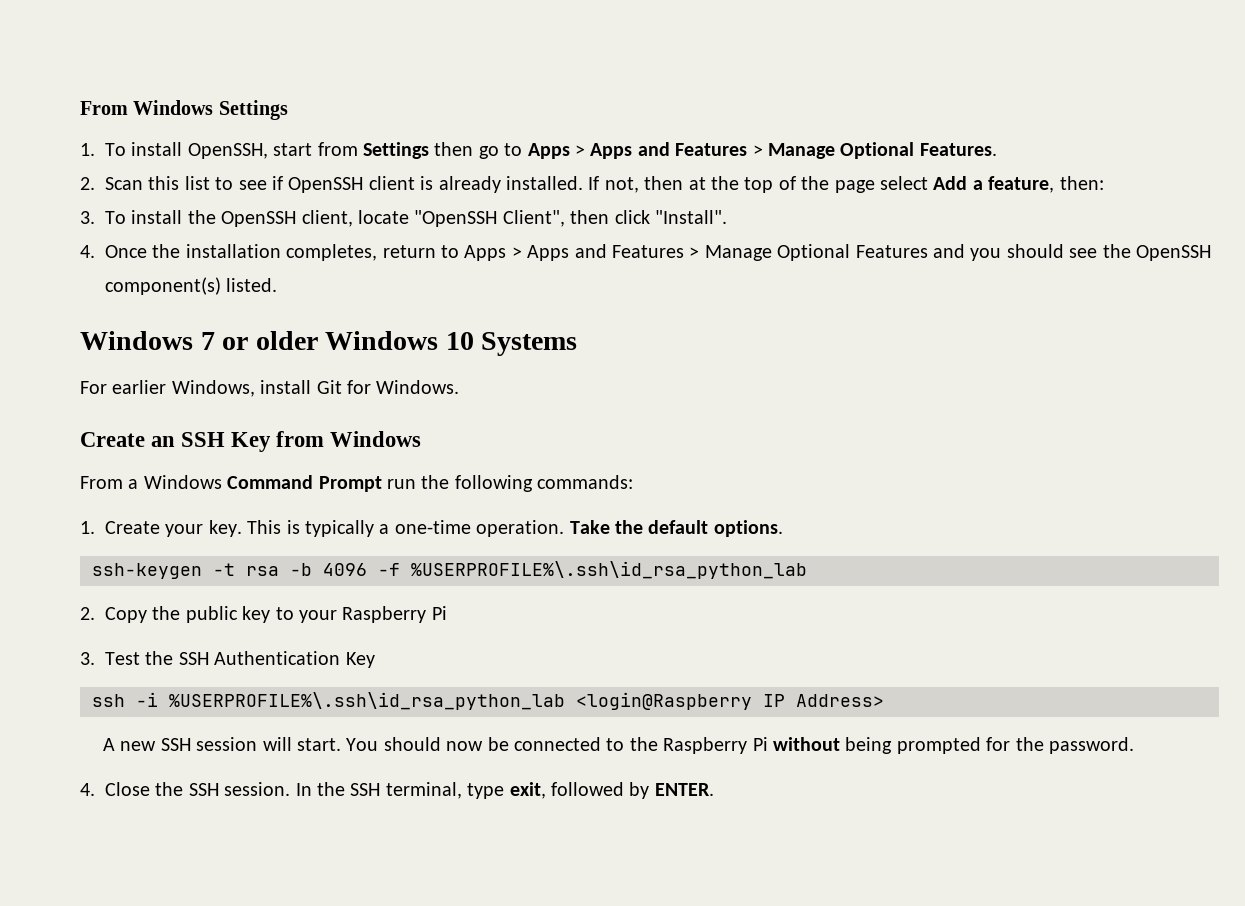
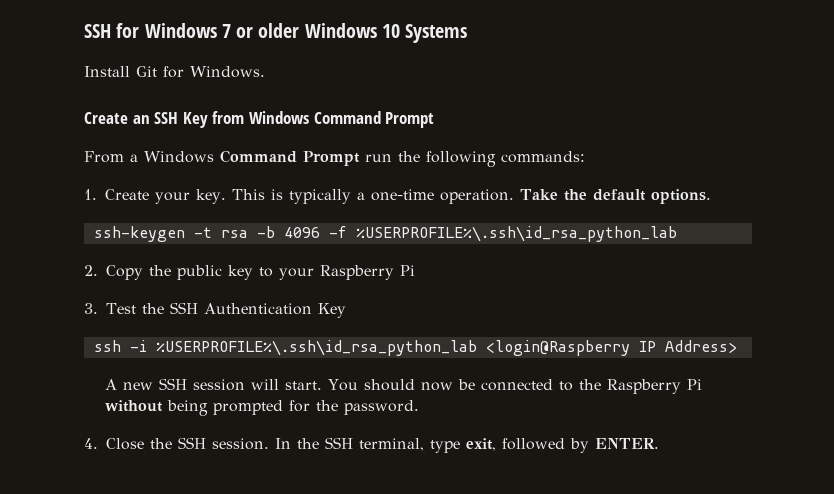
- From Windows Settings
- 1. To install OpenSSH, start from Settings then go to Apps > Apps and Features > Manage Optional Features.
- 2. Scan this list to see if OpenSSH client is already installed. If not, then at the top of the page select Add a feature, then:
- 3. To install the OpenSSH client, locate "OpenSSH Client", then click "Install".
- 4. Once the installation completes, return to Apps > Apps and Features > Manage Optional Features and you should see the OpenSSH component(s) listed.
- Windows 7 or older Windows 10 Systems
+ SSH for Windows 7 or older Windows 10 Systems
- For earlier Windows, install Git for Windows.
+ Install Git for Windows.
- Create an SSH Key from Windows
+ Create an SSH Key from Windows Command Prompt

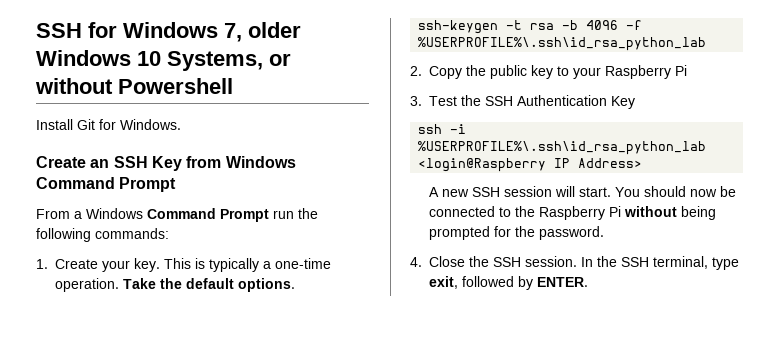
- SSH for Windows 7 or older Windows 10 Systems
+ SSH for Windows 7, older Windows 10 Systems, or without Powershell

